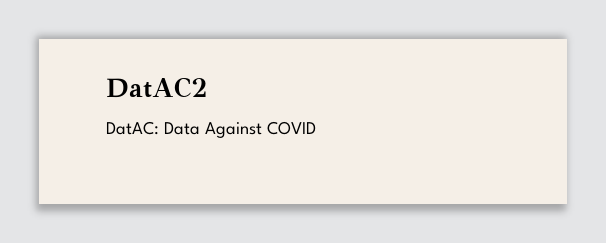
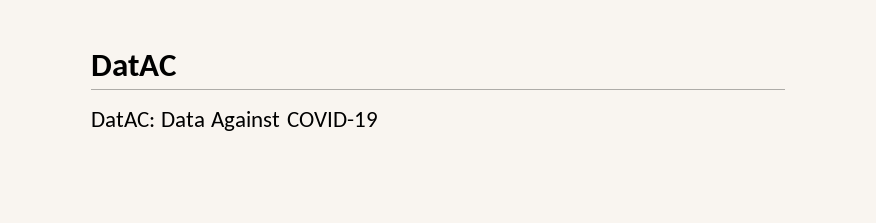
- DatAC2
+ DatAC
- DatAC: Data Against COVID
+ DatAC: Data Against COVID-19

